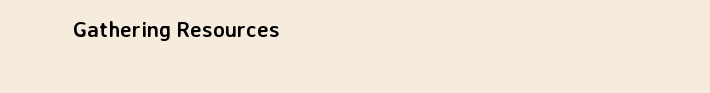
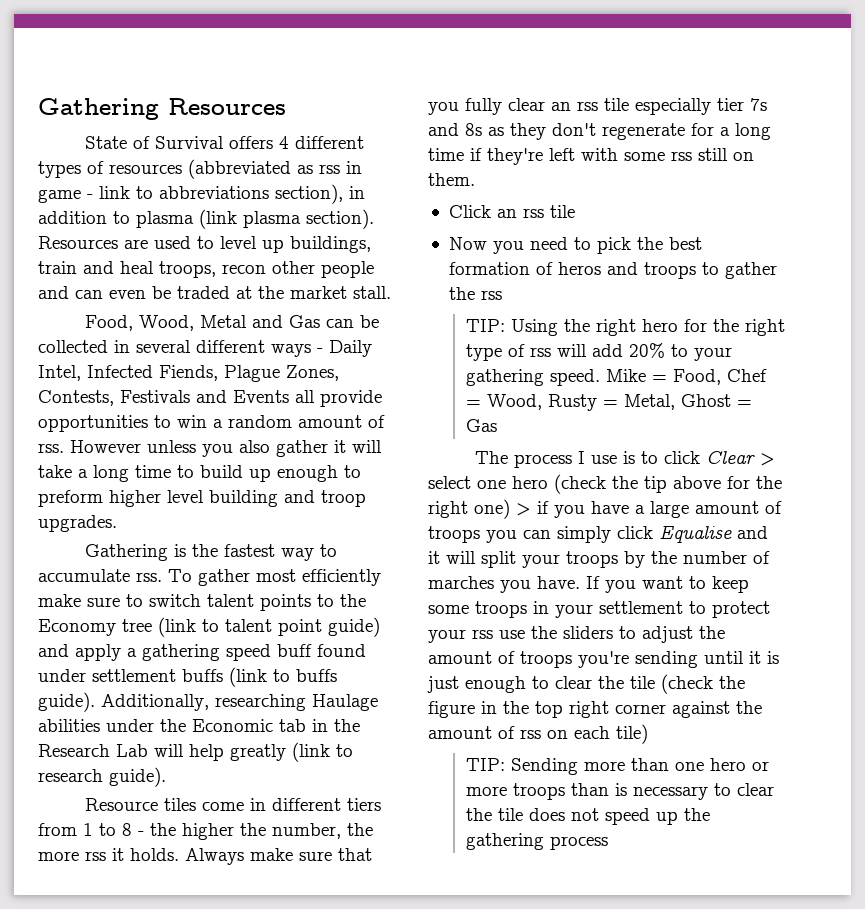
+ State of Survival offers 4 different types of resources (abbreviated as rss in game - link to abbreviations section), in addition to plasma (link plasma section). Resources are used to level up buildings, train and heal troops, recon other people and can even be traded at the market stall.
+ Food, Wood, Metal and Gas can be collected in several different ways - Daily Intel, Infected Fiends, Plague Zones, Contests, Festivals and Events all provide opportunities to win a random amount of rss. However unless you also gather it will take a long time to build up enough to preform higher level building and troop upgrades.
+ Gathering is the fastest way to accumulate rss. To gather most efficiently make sure to switch talent points to the Economy tree (link to talent point guide) and apply a gathering speed buff found under settlement buffs (link to buffs guide). Additionally, researching Haulage abilities under the Economic tab in the Research Lab will help greatly (link to research guide).
+ Resource tiles come in different tiers from 1 to 8 - the higher the number, the more rss it holds. Always make sure that you fully clear an rss tile especially tier 7s and 8s as they don't regenerate for a long time if they're left with some rss still on them.
+ Click an rss tile
+ Now you need to pick the best formation of heros and troops to gather the rss
+ TIP: Using the right hero for the right type of rss will add 20% to your gathering speed. Mike = Food, Chef = Wood, Rusty = Metal, Ghost = Gas
+ The process I use is to click Clear > select one hero (check the tip above for the right one) > if you have a large amount of troops you can simply click Equalise and it will split your troops by the number of marches you have. If you want to keep some troops in your settlement to protect your rss use the sliders to adjust the amount of troops you're sending until it is just enough to clear the tile (check the figure in the top right corner against the amount of rss on each tile)
+ TIP: Sending more than one hero or more troops than is necessary to clear the tile does not speed up the gathering process

